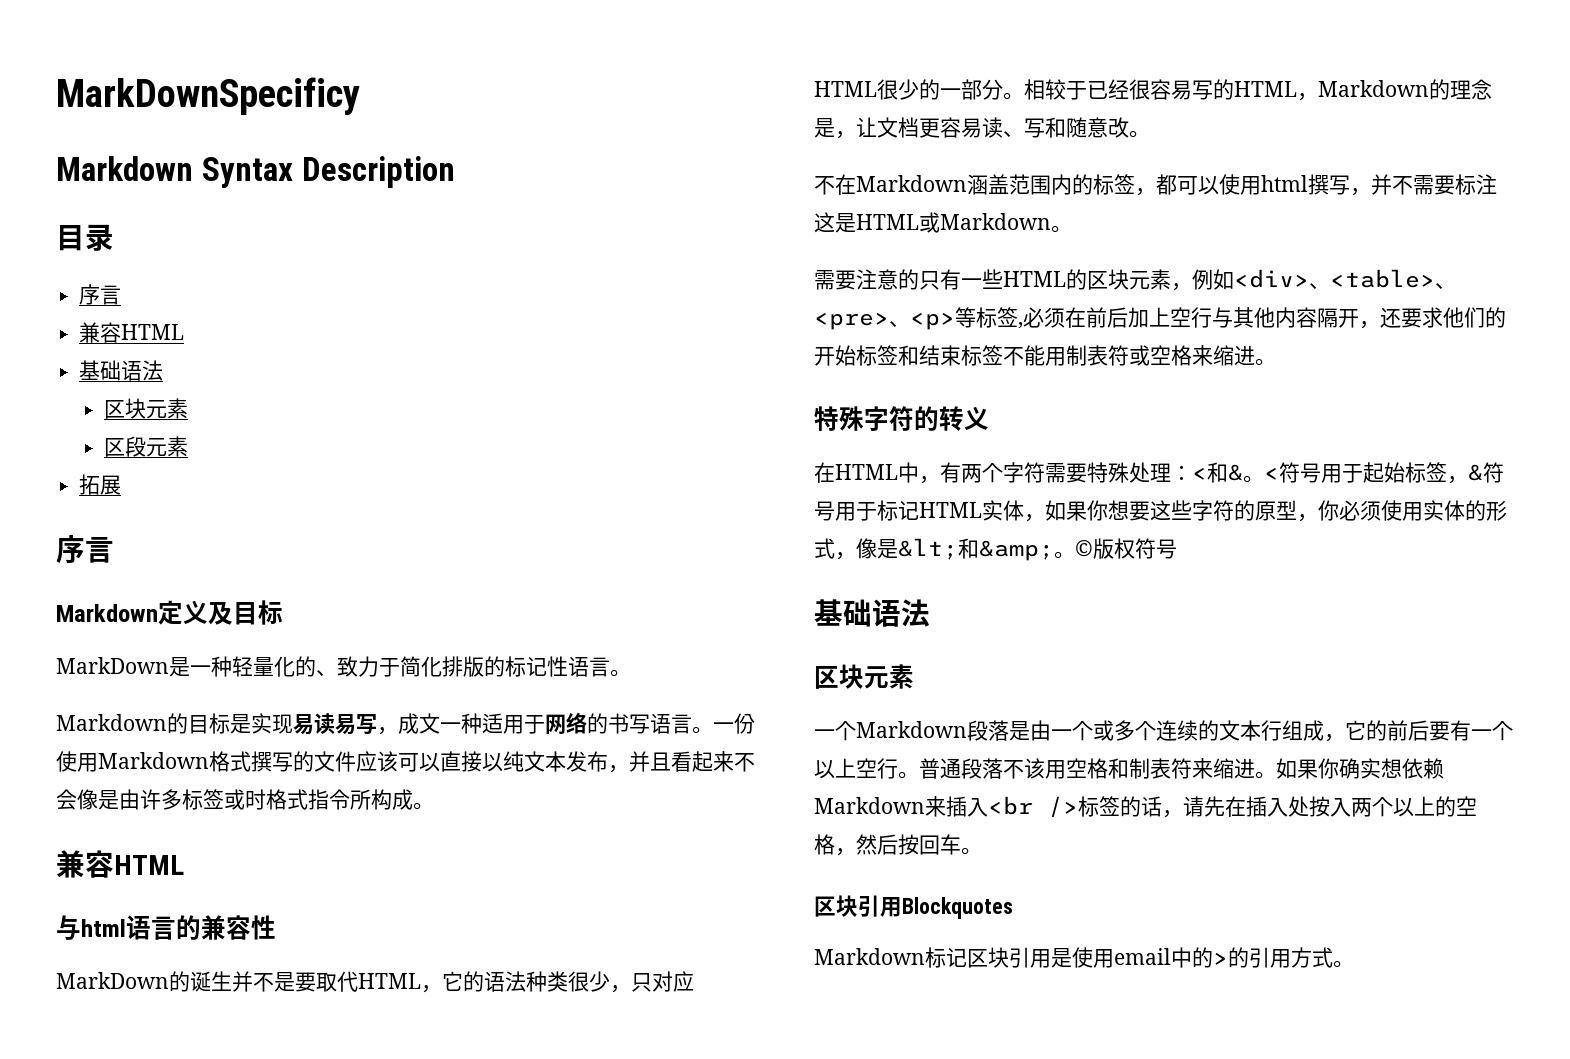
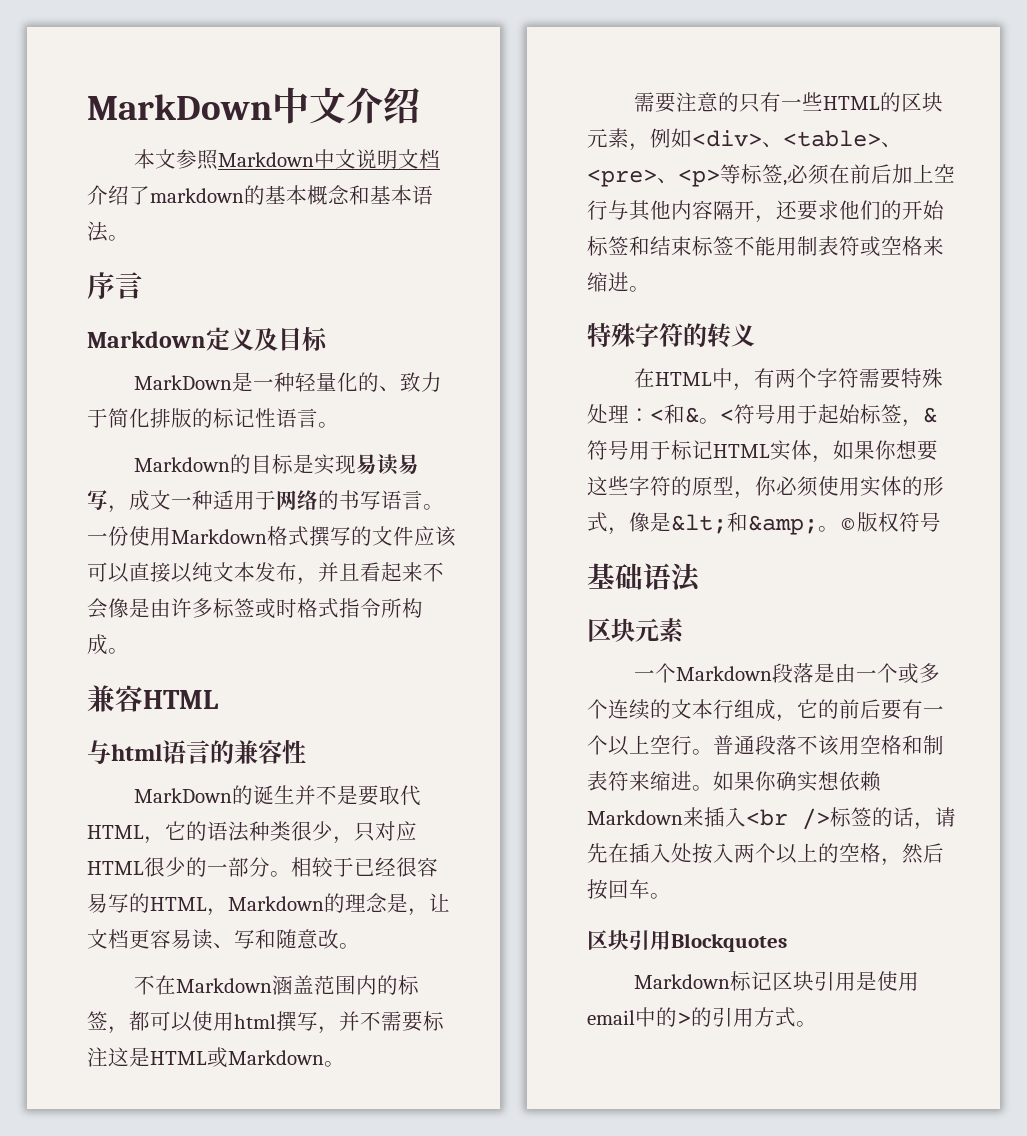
- MarkDownSpecificy
- Markdown Syntax Description
- 目录
- 序言
- 兼容HTML
- 基础语法
- 区块元素
- 区段元素
- 拓展
+ MarkDown中文介绍
+ 本文参照Markdown中文说明文档介绍了markdown的基本概念和基本语法。

